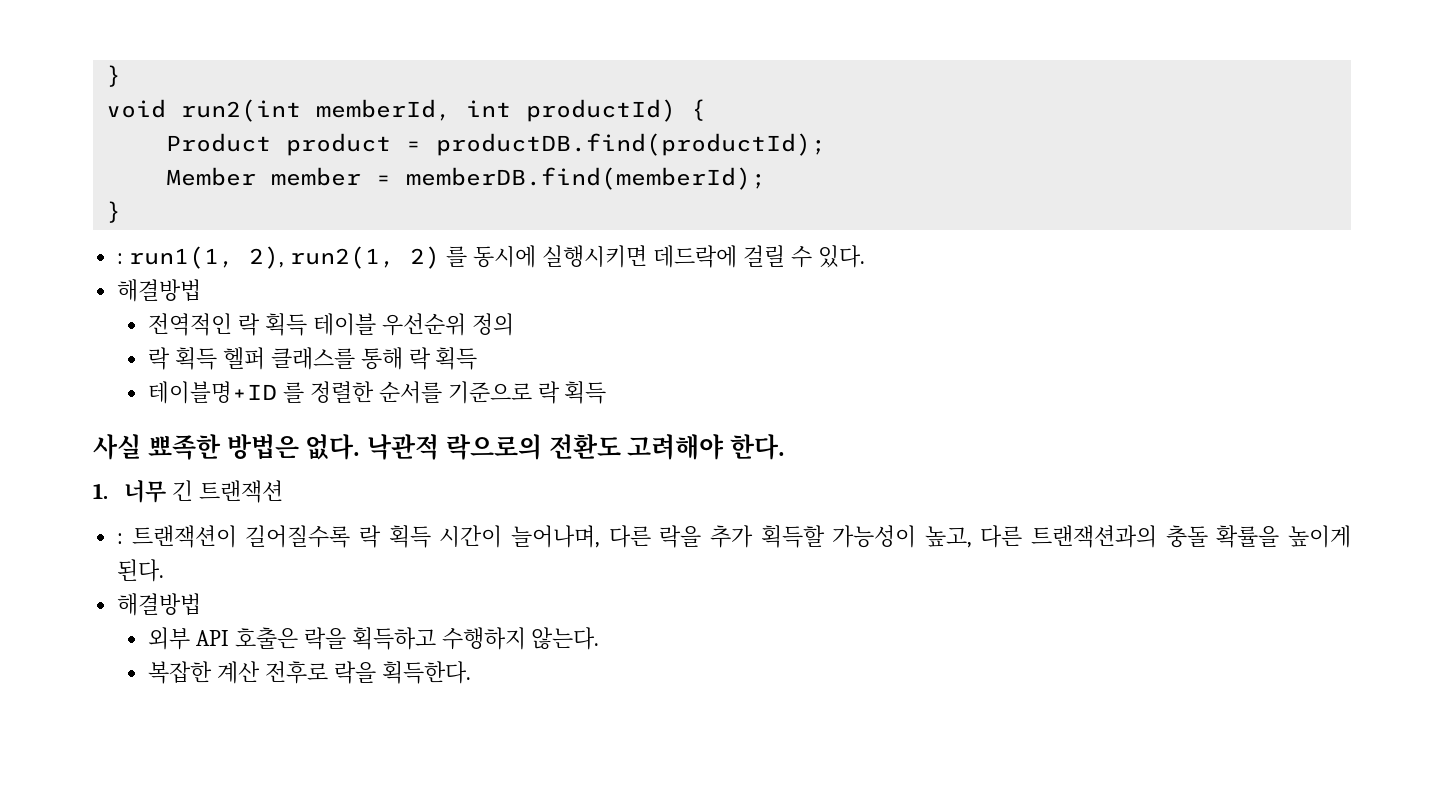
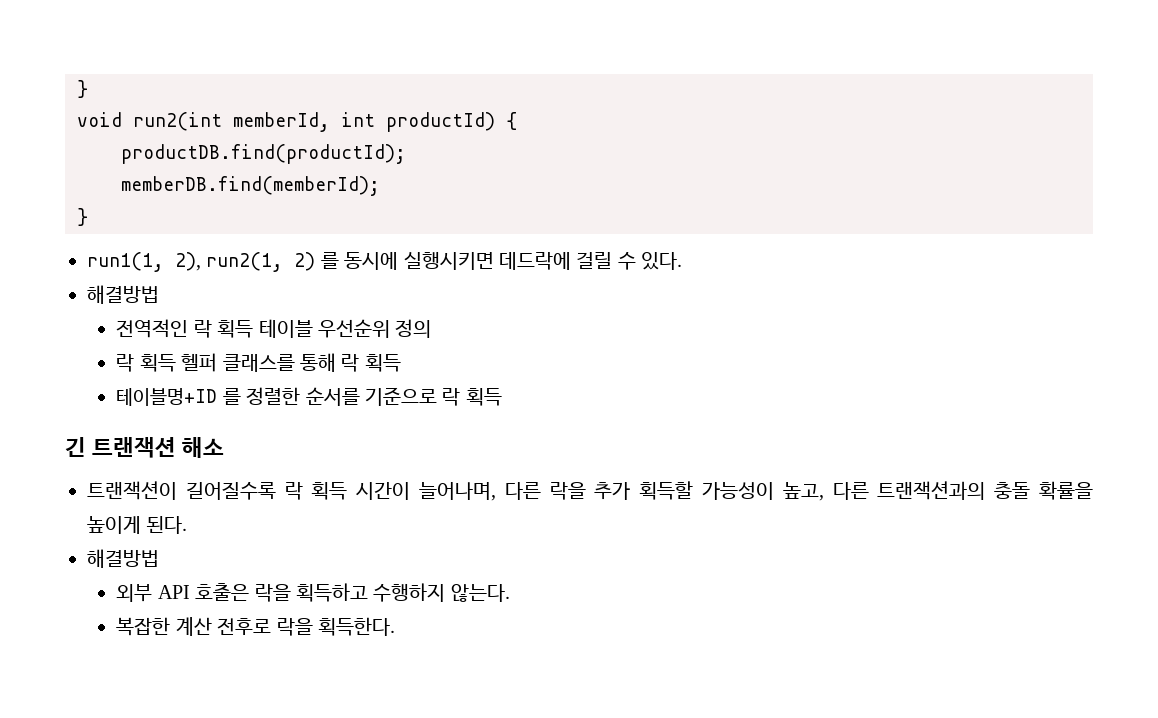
- Product product = productDB.find(productId);
- Member member = memberDB.find(memberId);
+ productDB.find(productId);
+ memberDB.find(memberId);
- : run1(1, 2), run2(1, 2) 를 동시에 실행시키면 데드락에 걸릴 수 있다.
+ run1(1, 2), run2(1, 2) 를 동시에 실행시키면 데드락에 걸릴 수 있다.
- 사실 뾰족한 방법은 없다. 낙관적 락으로의 전환도 고려해야 한다.
- 1. 너무 긴 트랜잭션
- : 트랜잭션이 길어질수록 락 획득 시간이 늘어나며, 다른 락을 추가 획득할 가능성이 높고, 다른 트랜잭션과의 충돌 확률을 높이게 된다.
+ 긴 트랜잭션 해소
+ 트랜잭션이 길어질수록 락 획득 시간이 늘어나며, 다른 락을 추가 획득할 가능성이 높고, 다른 트랜잭션과의 충돌 확률을 높이게 된다.

